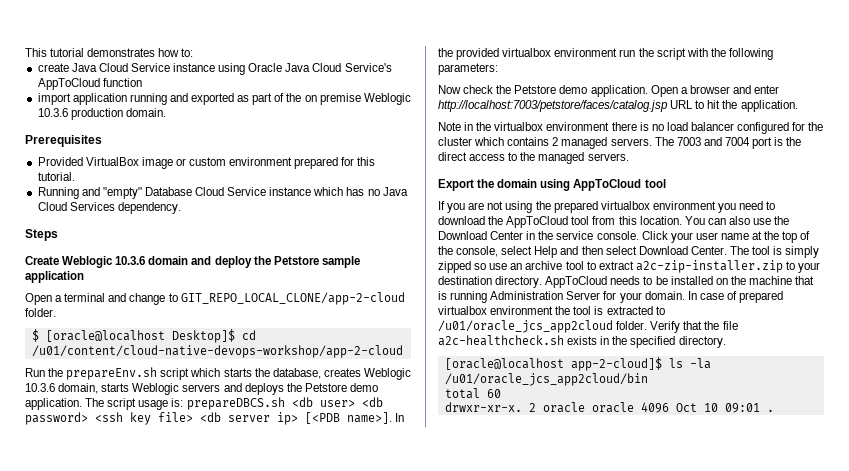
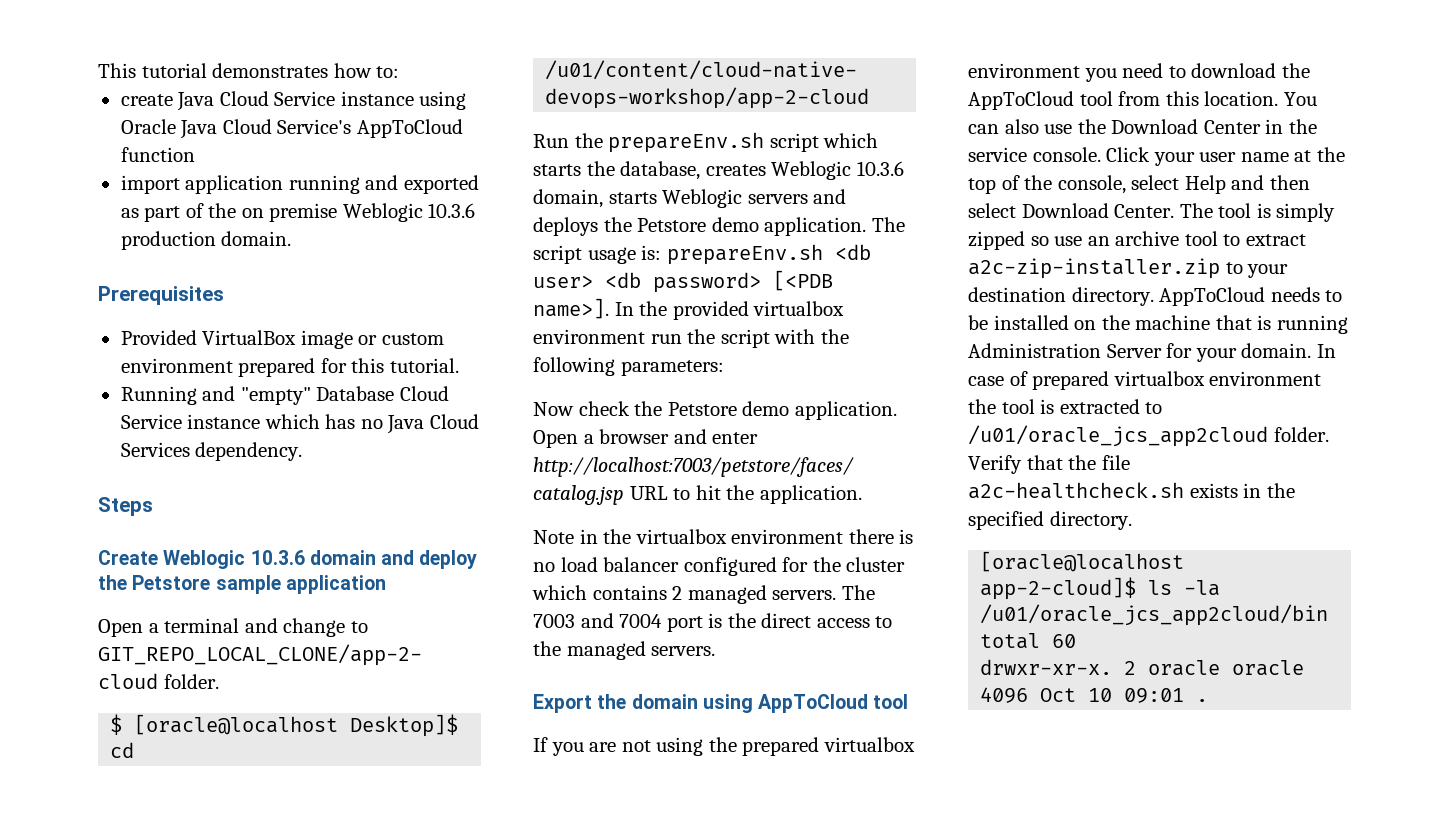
- The script usage is: prepareDBCS.sh <db user> <db password> <ssh key file> <db server ip> [<PDB name>].
+ The script usage is: prepareEnv.sh <db user> <db password> [<PDB name>].

